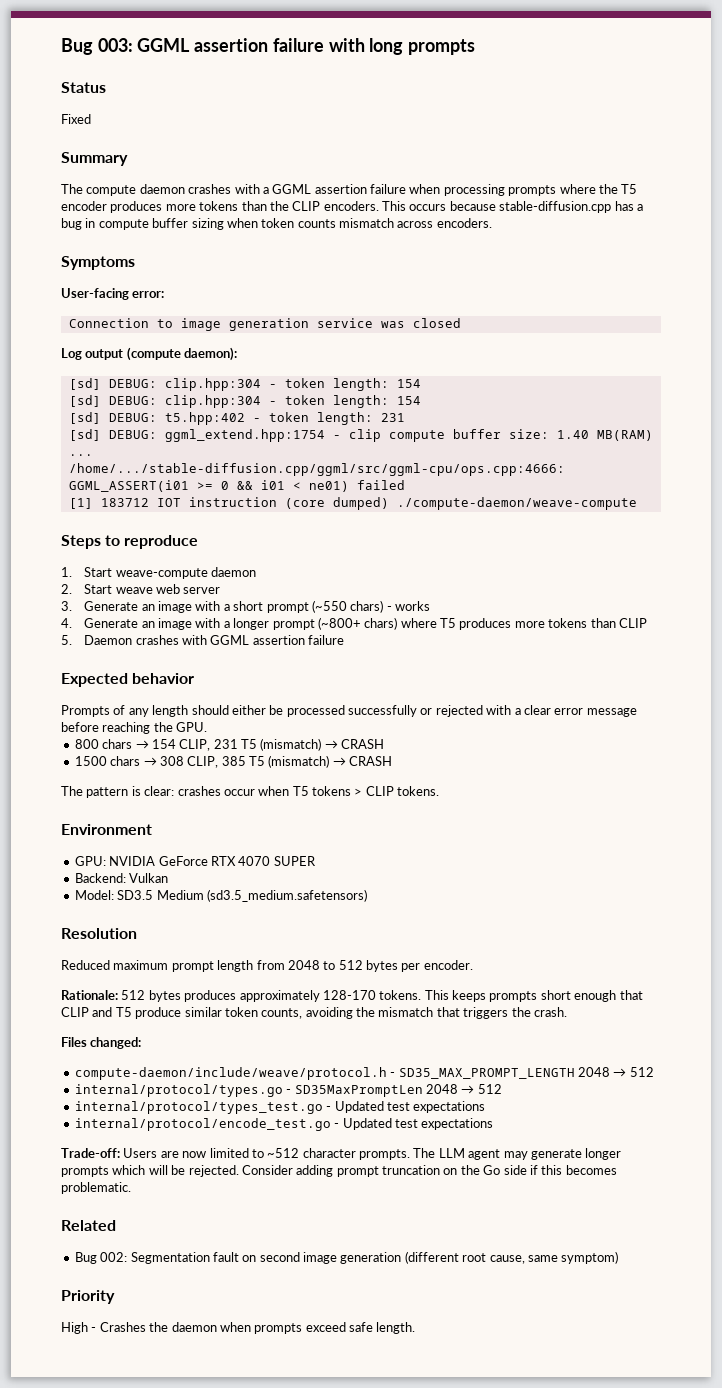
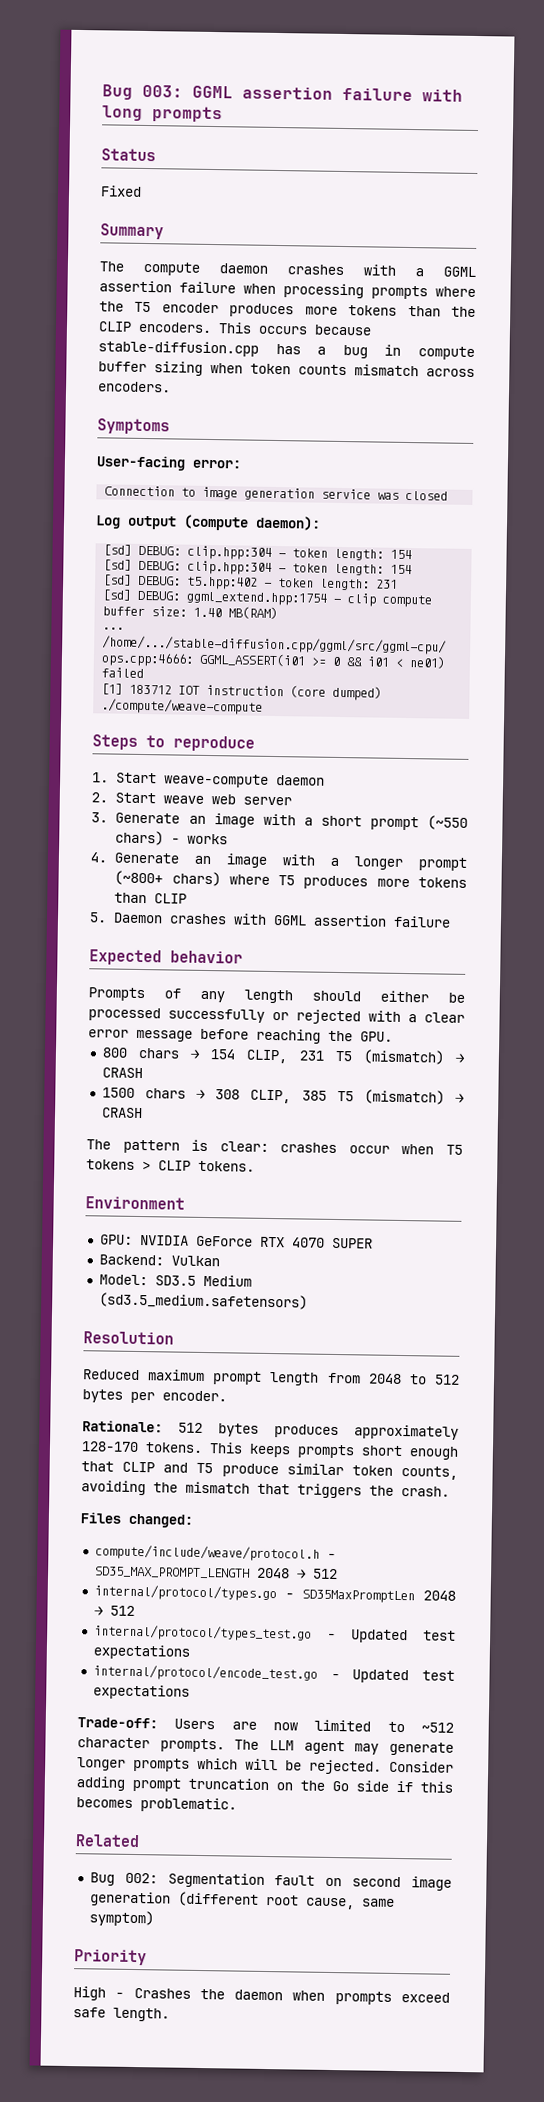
- [1] 183712 IOT instruction (core dumped) ./compute-daemon/weave-compute
+ [1] 183712 IOT instruction (core dumped) ./compute/weave-compute
- compute-daemon/include/weave/protocol.h - SD35_MAX_PROMPT_LENGTH 2048 → 512
+ compute/include/weave/protocol.h - SD35_MAX_PROMPT_LENGTH 2048 → 512

